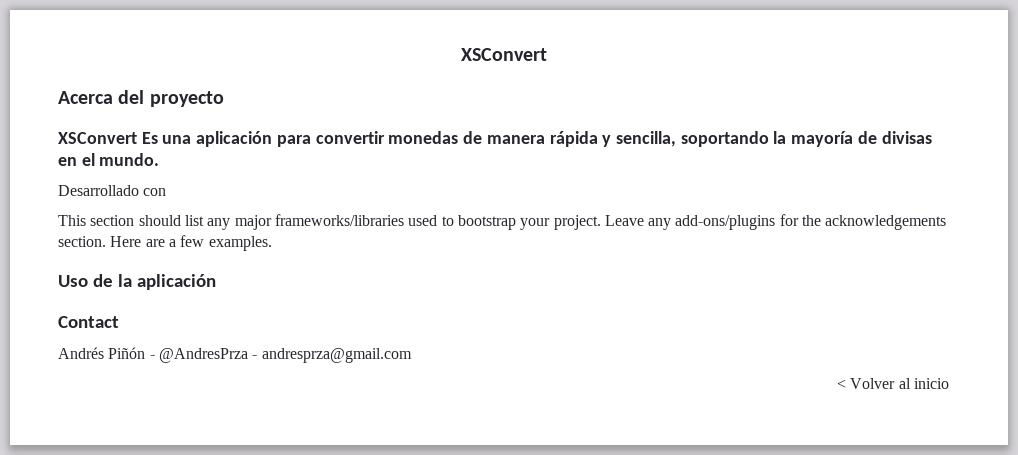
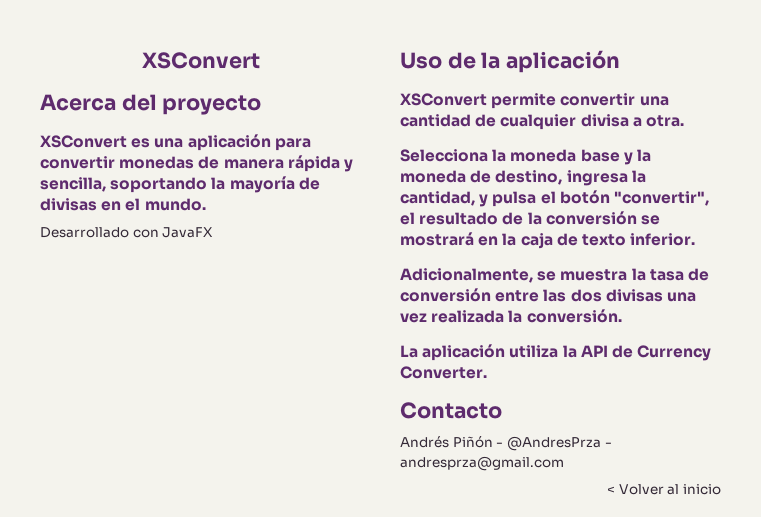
- XSConvert Es una aplicación para convertir monedas de manera rápida y sencilla, soportando la mayoría de divisas en el mundo.
+ XSConvert es una aplicación para convertir monedas de manera rápida y sencilla, soportando la mayoría de divisas en el mundo.
- Desarrollado con
- This section should list any major frameworks/libraries used to bootstrap your project. Leave any add-ons/plugins for the acknowledgements section. Here are a few examples.
+ Desarrollado con JavaFX
  Uso de la aplicación
- Contact
+ XSConvert permite convertir una cantidad de cualquier divisa a otra.
+ Selecciona la moneda base y la moneda de destino, ingresa la cantidad, y pulsa el botón "convertir", el resultado de la conversión se mostrará en la caja de texto inferior.
+ Adicionalmente, se muestra la tasa de conversión entre las dos divisas una vez realizada la conversión.
+ La aplicación utiliza la API de Currency Converter.
+ Contacto

